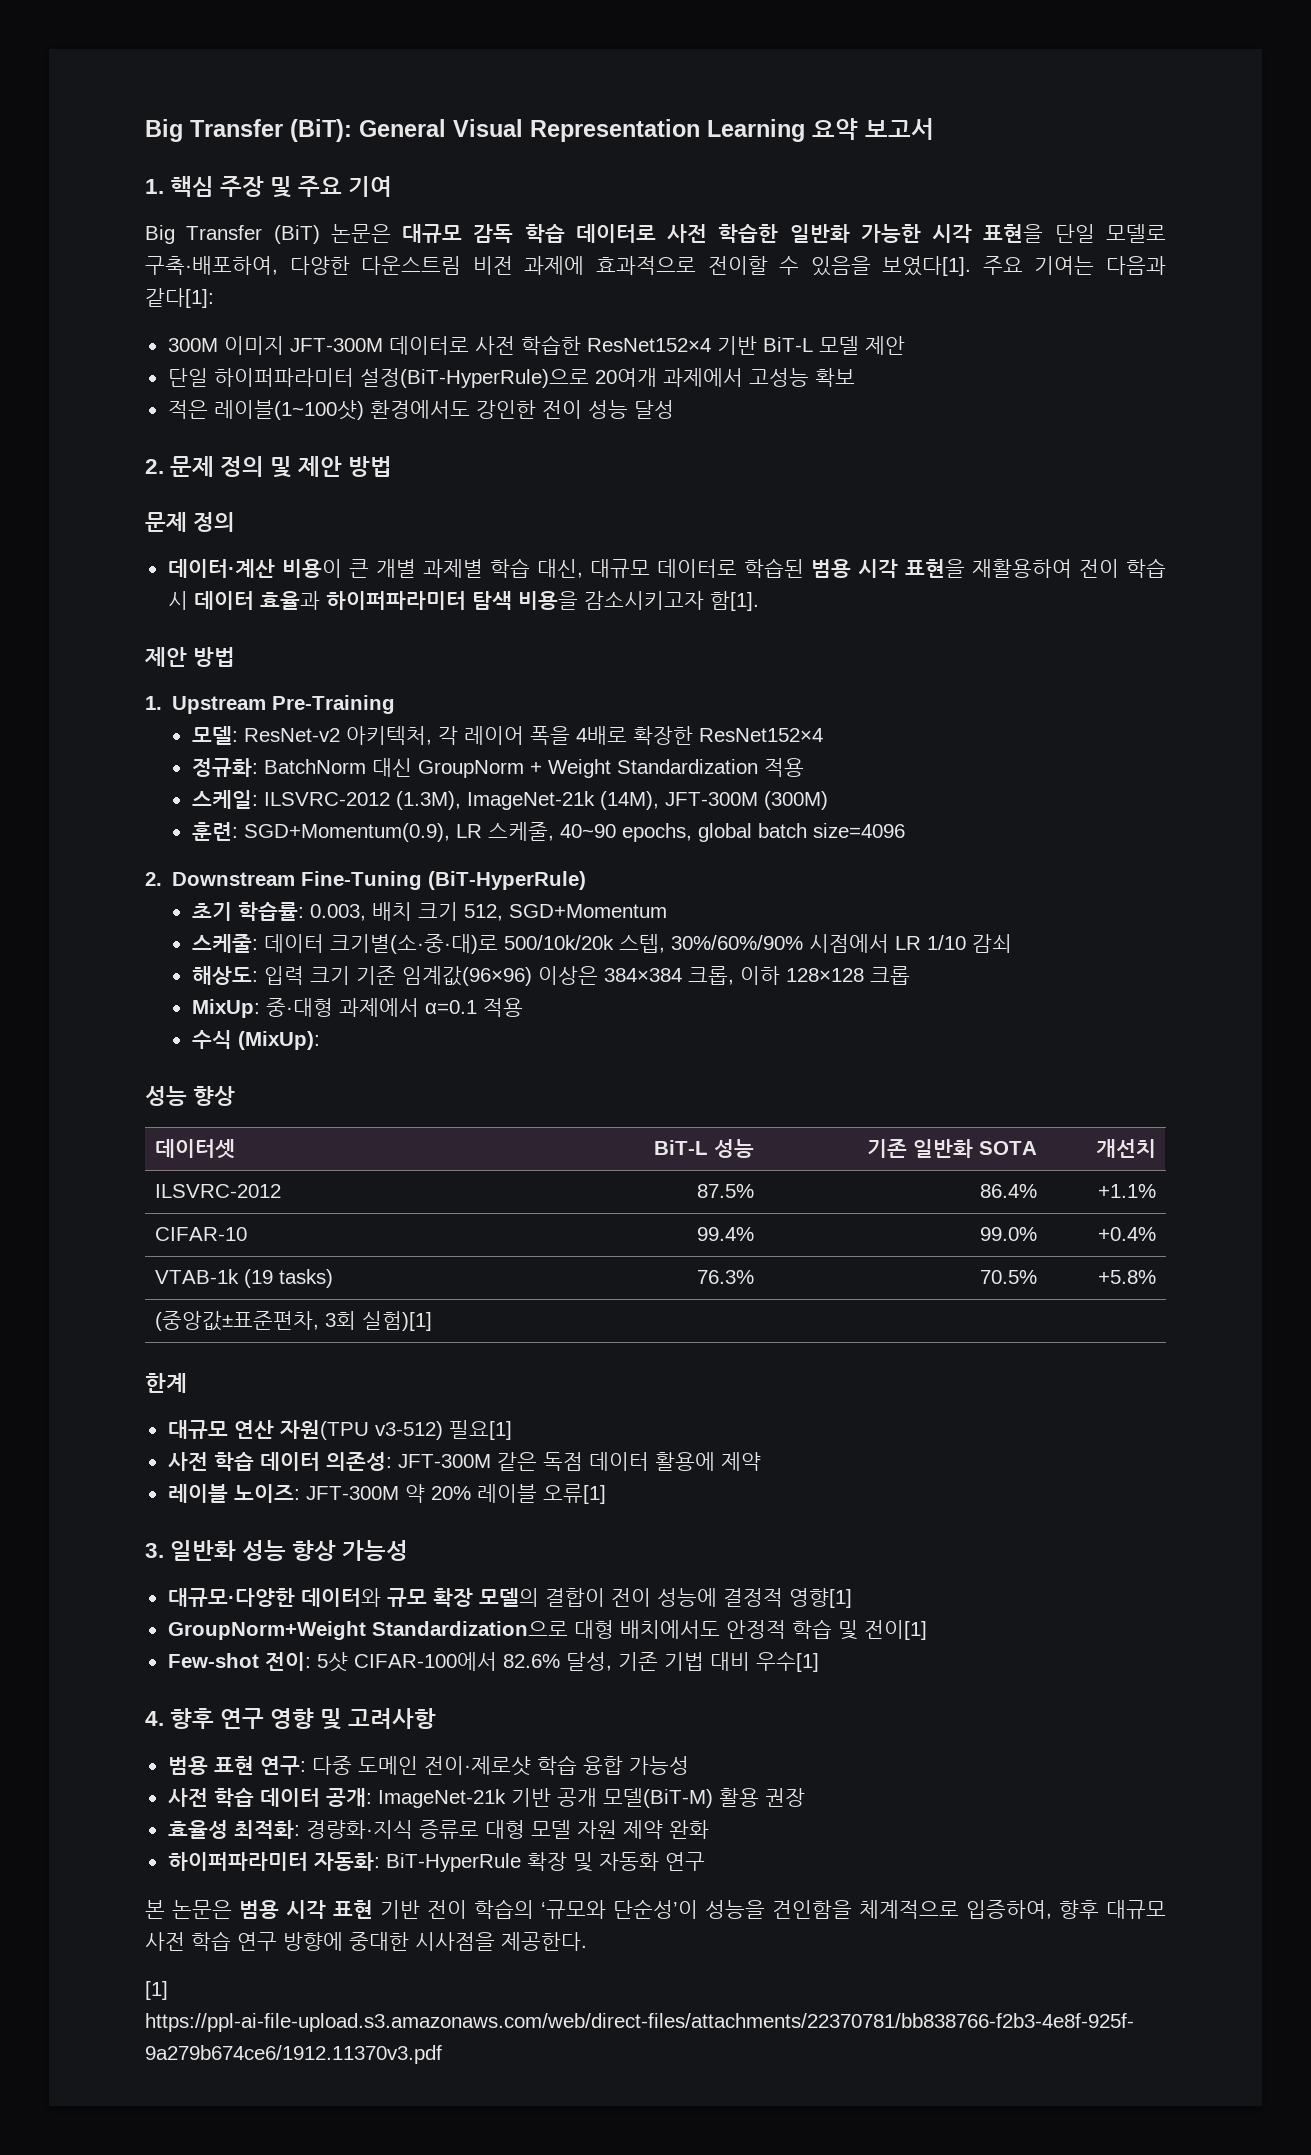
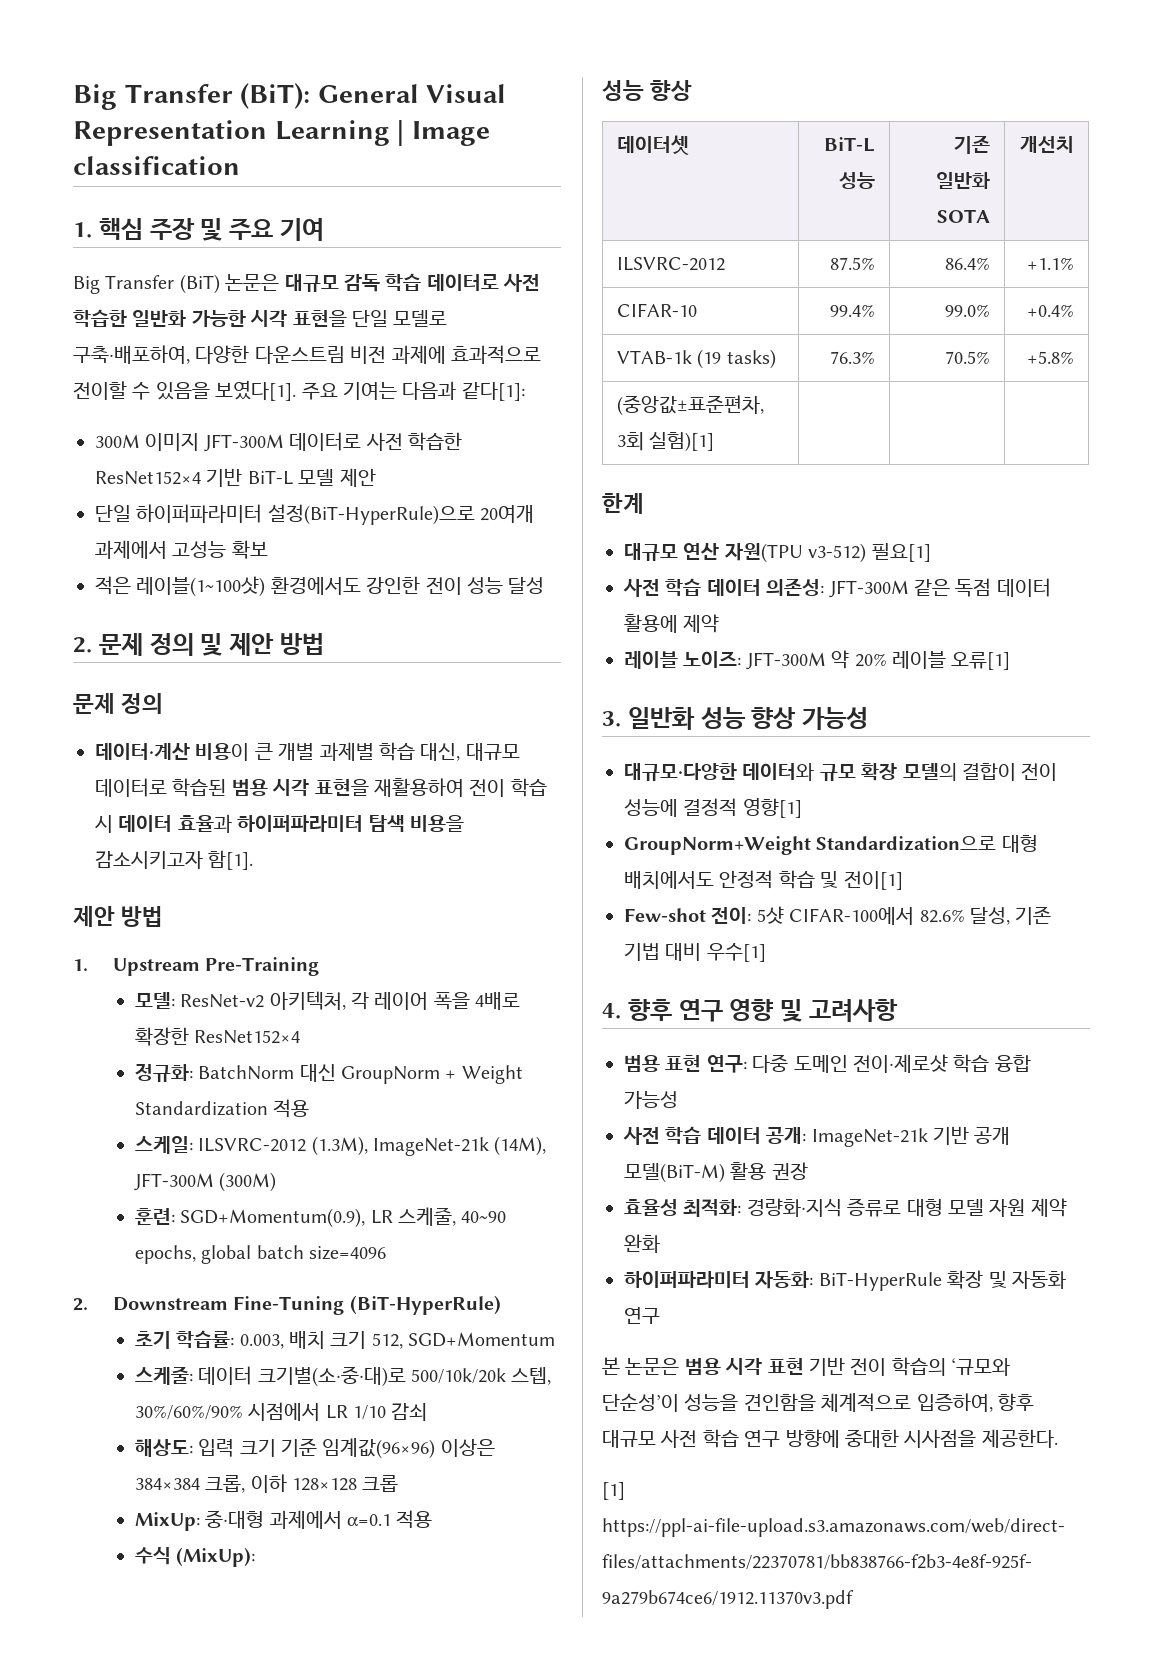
- Big Transfer (BiT): General Visual Representation Learning 요약 보고서
+ Big Transfer (BiT): General Visual Representation Learning | Image classification

